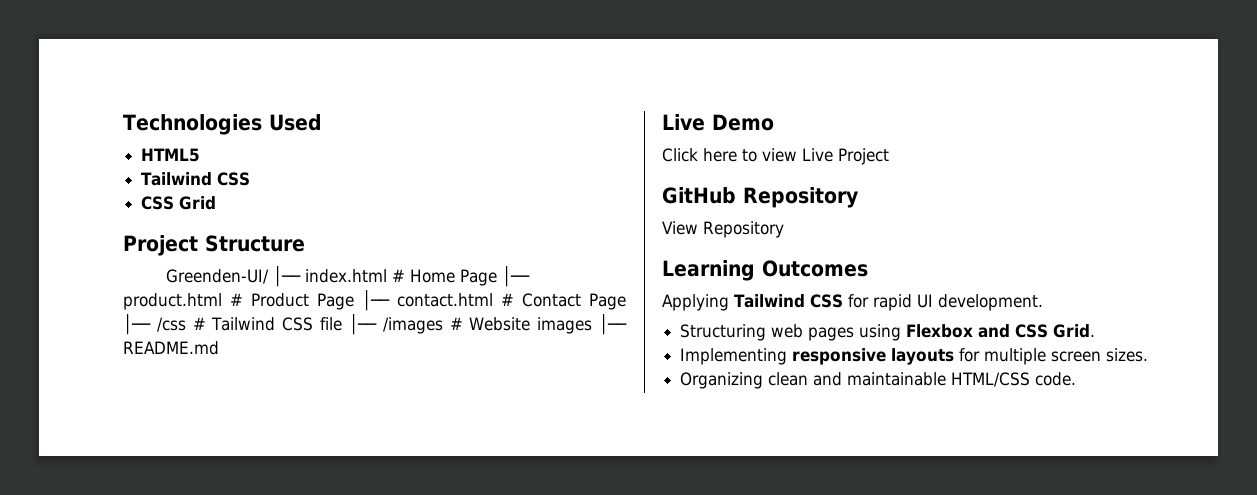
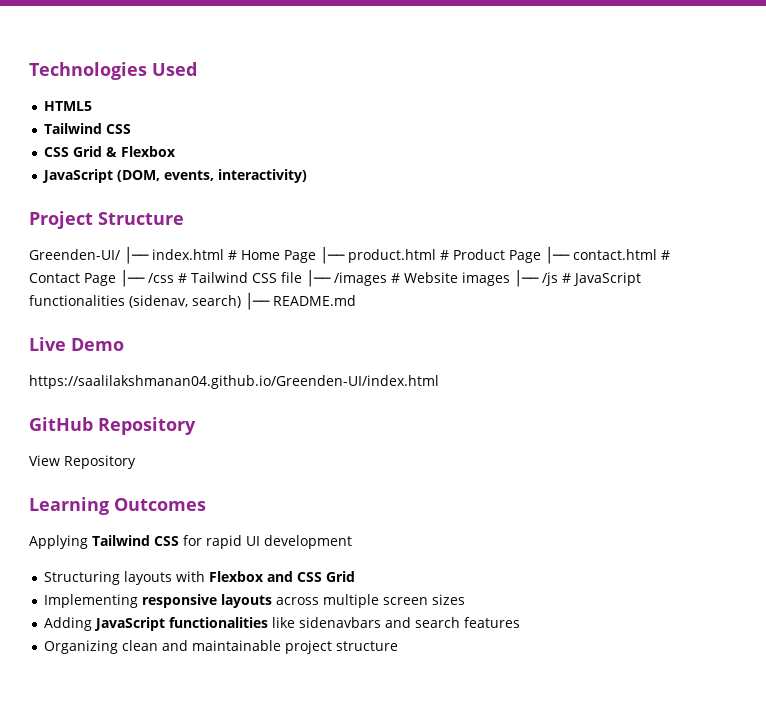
- CSS Grid
+ CSS Grid & Flexbox
+ JavaScript (DOM, events, interactivity)
- Greenden-UI/ │── index.html # Home Page │── product.html # Product Page │── contact.html # Contact Page │── /css # Tailwind CSS file │── /images # Website images │── README.md
+ Greenden-UI/ │── index.html # Home Page │── product.html # Product Page │── contact.html # Contact Page │── /css # Tailwind CSS file │── /images # Website images │── /js # JavaScript functionalities (sidenav, search) │── README.md
  Live Demo
- Click here to view Live Project
+ https://saalilakshmanan04.github.io/Greenden-UI/index.html
- Applying Tailwind CSS for rapid UI development.
+ Applying Tailwind CSS for rapid UI development
- Structuring web pages using Flexbox and CSS Grid.
+ Structuring layouts with Flexbox and CSS Grid
- Implementing responsive layouts for multiple screen sizes.
+ Implementing responsive layouts across multiple screen sizes
+ Adding JavaScript functionalities like sidenavbars and search features
- Organizing clean and maintainable HTML/CSS code.
+ Organizing clean and maintainable project structure

